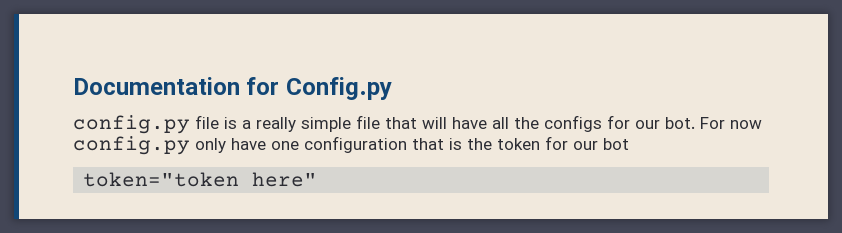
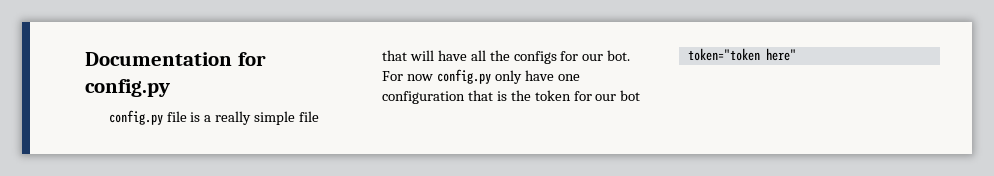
- Documentation for Config.py
+ Documentation for config.py

